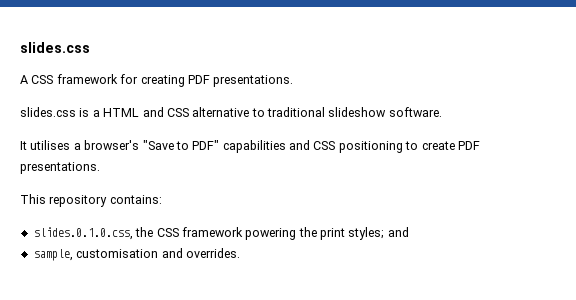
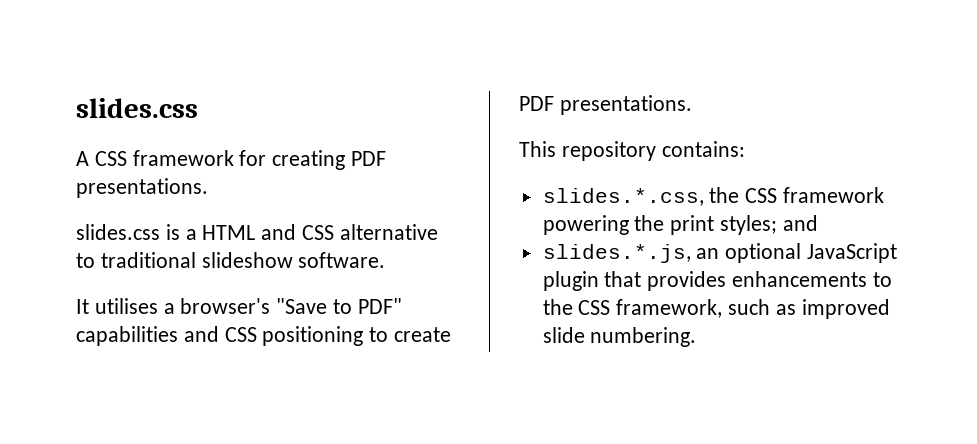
- slides.0.1.0.css, the CSS framework powering the print styles; and
+ slides.*.css, the CSS framework powering the print styles; and
- sample, customisation and overrides.
+ slides.*.js, an optional JavaScript plugin that provides enhancements to the CSS framework, such as improved slide numbering.

